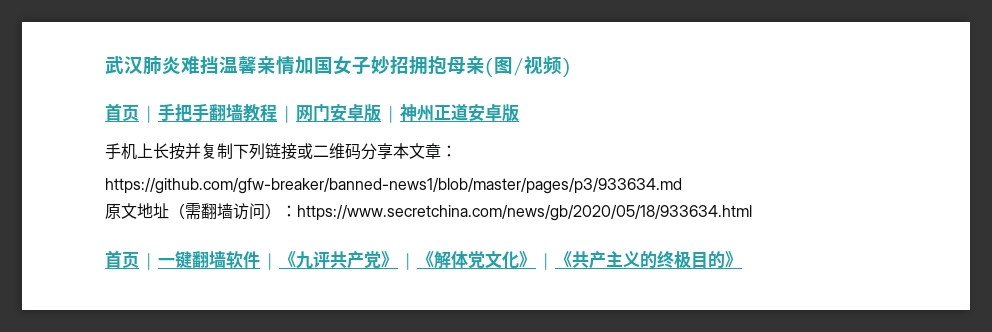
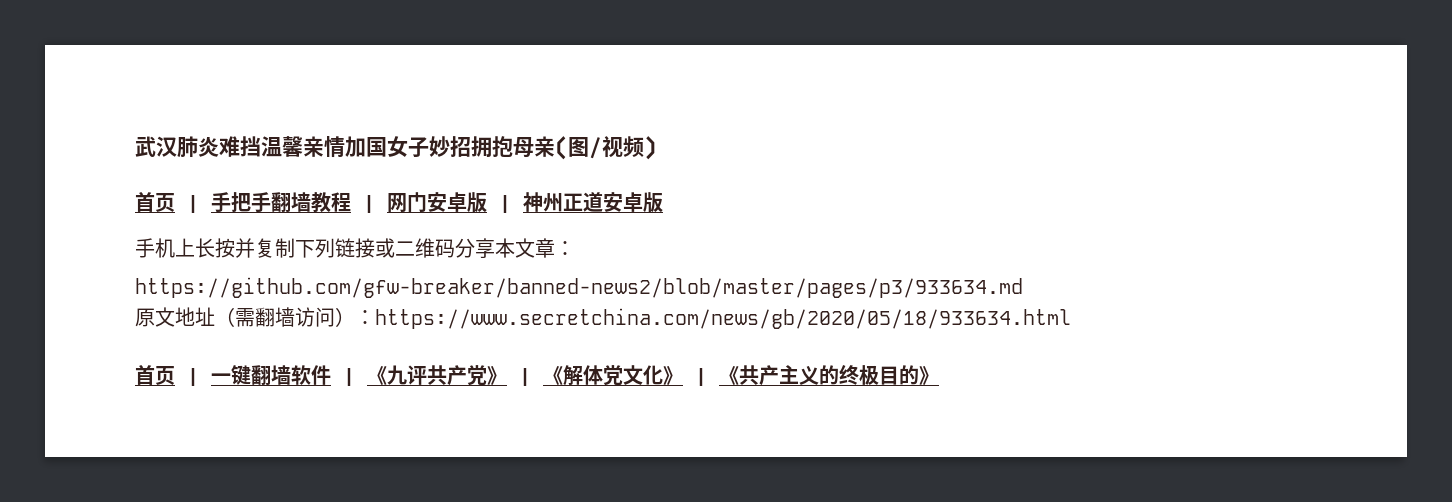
- https://github.com/gfw-breaker/banned-news1/blob/master/pages/p3/933634.md
+ https://github.com/gfw-breaker/banned-news2/blob/master/pages/p3/933634.md

